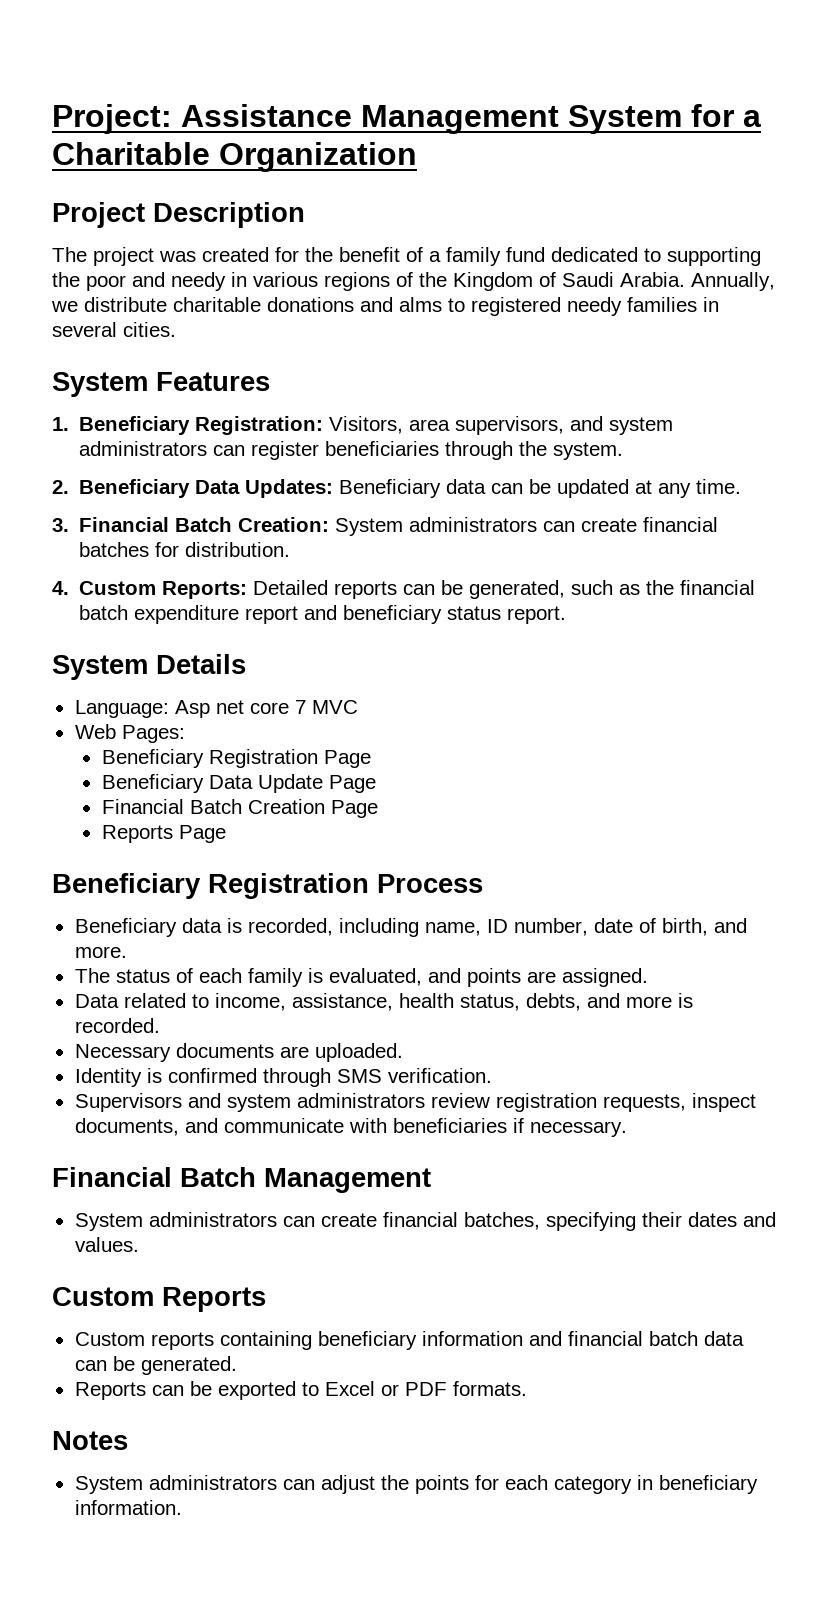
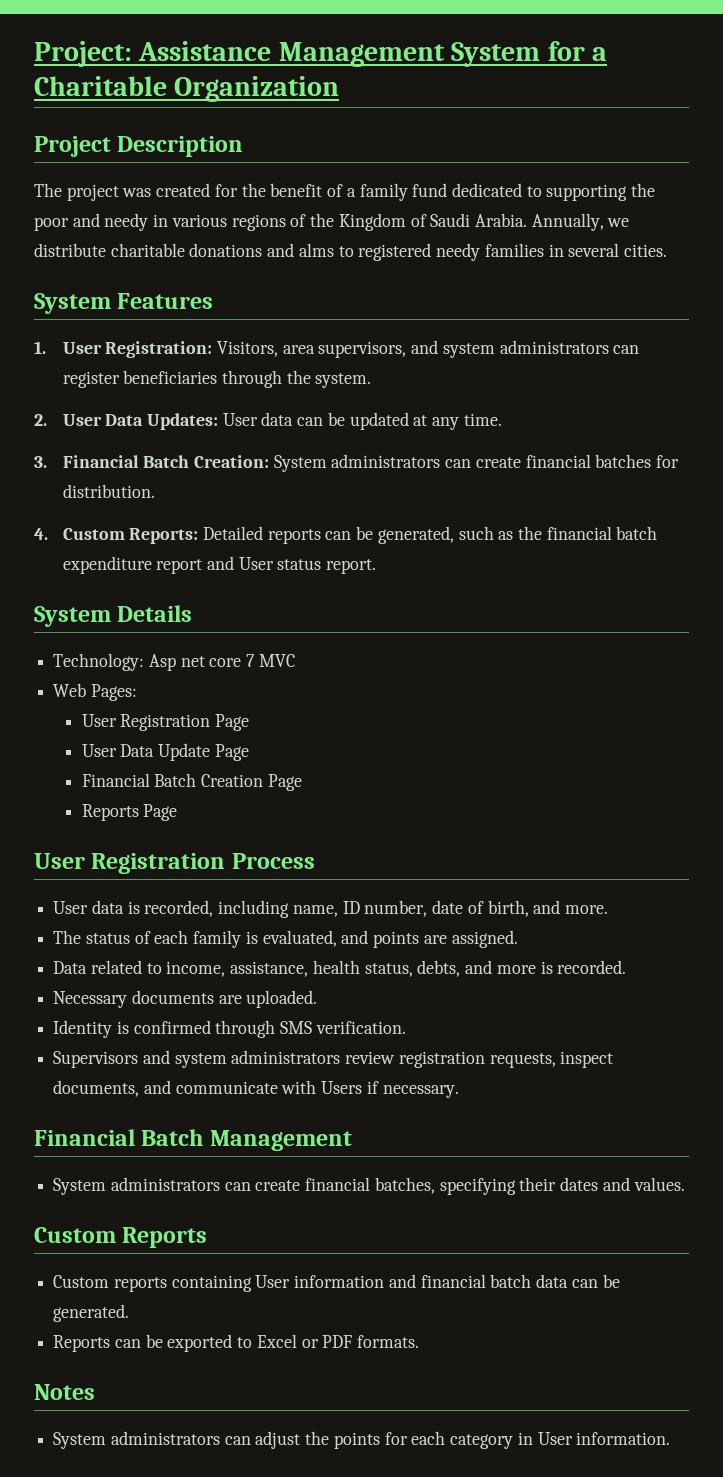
- 1. Beneficiary Registration: Visitors, area supervisors, and system administrators can register beneficiaries through the system.
+ 1. User Registration: Visitors, area supervisors, and system administrators can register beneficiaries through the system.
- 2. Beneficiary Data Updates: Beneficiary data can be updated at any time.
+ 2. User Data Updates: User data can be updated at any time.
- 4. Custom Reports: Detailed reports can be generated, such as the financial batch expenditure report and beneficiary status report.
+ 4. Custom Reports: Detailed reports can be generated, such as the financial batch expenditure report and User status report.
- Language: Asp net core 7 MVC
+ Technology: Asp net core 7 MVC
- Beneficiary Registration Page
+ User Registration Page
- Beneficiary Data Update Page
+ User Data Update Page
- Beneficiary Registration Process
+ User Registration Process
- Beneficiary data is recorded, including name, ID number, date of birth, and more.
+ User data is recorded, including name, ID number, date of birth, and more.
- Supervisors and system administrators review registration requests, inspect documents, and communicate with beneficiaries if necessary.
+ Supervisors and system administrators review registration requests, inspect documents, and communicate with Users if necessary.
- Custom reports containing beneficiary information and financial batch data can be generated.
+ Custom reports containing User information and financial batch data can be generated.
- System administrators can adjust the points for each category in beneficiary information.
+ System administrators can adjust the points for each category in User information.

